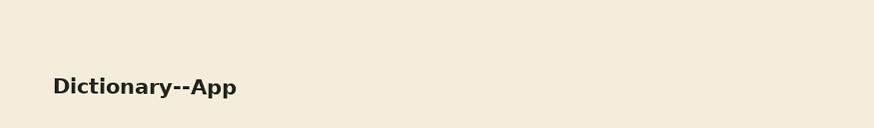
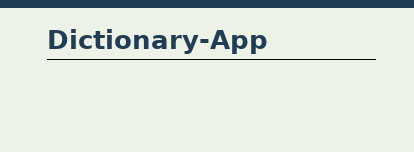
- Dictionary--App
+ Dictionary-App

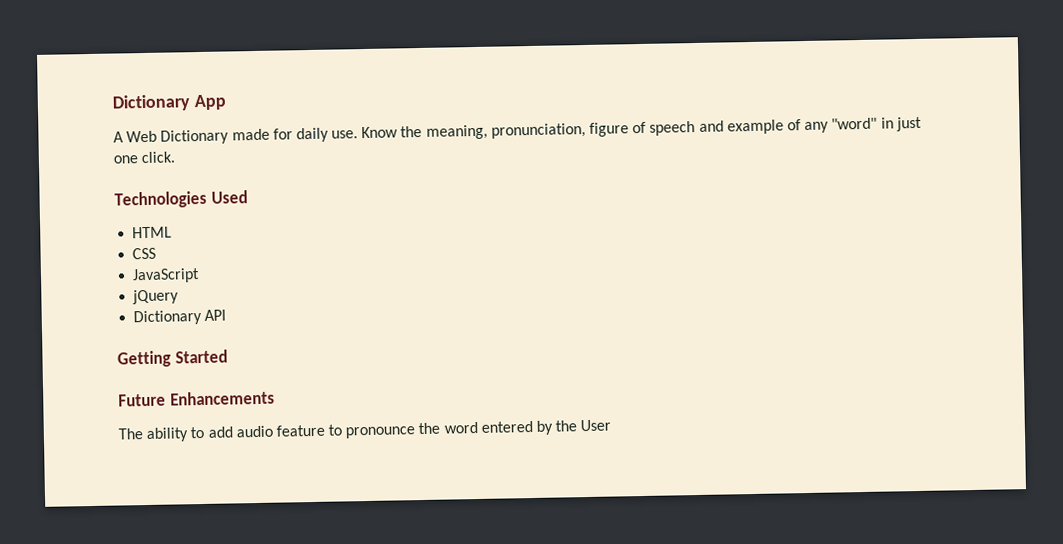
- Dictionary-App
+ Dictionary App
+ A Web Dictionary made for daily use. Know the meaning, pronunciation, figure of speech and example of any "word" in just one click.
+ Technologies Used
+ HTML
+ CSS
+ JavaScript
+ jQuery
+ Dictionary API
+ Getting Started
+ Future Enhancements
+ The ability to add audio feature to pronounce the word entered by the User

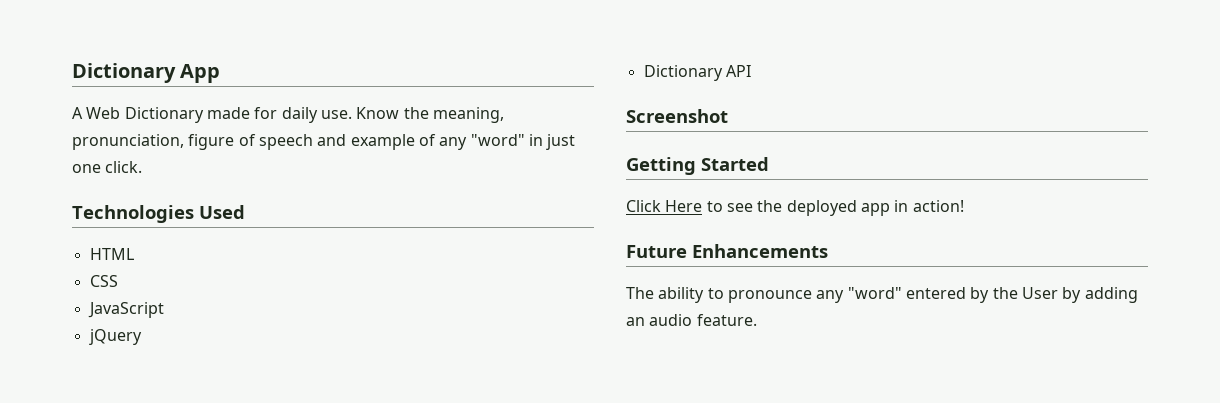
+ Screenshot
+ Click Here to see the deployed app in action!
- The ability to add audio feature to pronounce the word entered by the User
+ The ability to pronounce any "word" entered by the User by adding an audio feature.

